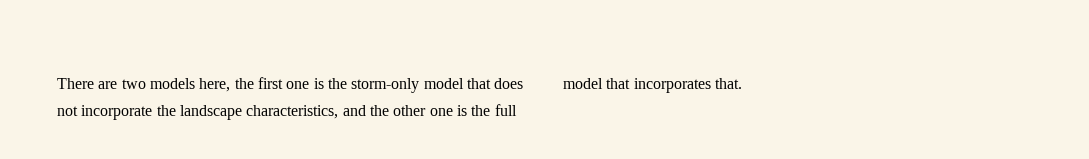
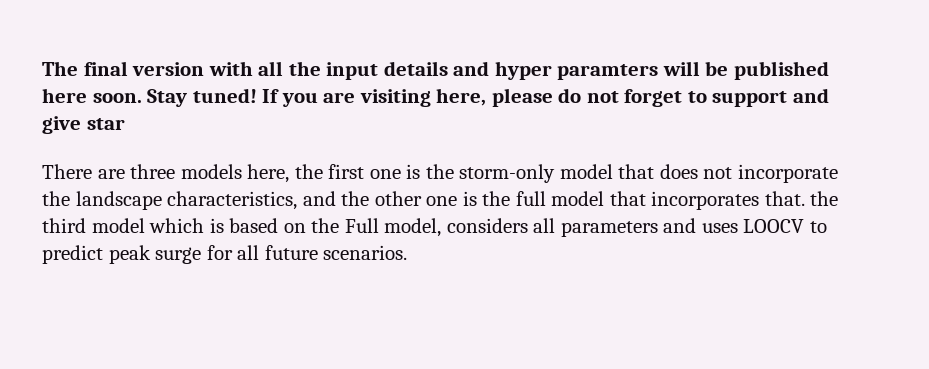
+ The final version with all the input details and hyper paramters will be published here soon. Stay tuned! If you are visiting here, please do not forget to support and give star
- There are two models here, the first one is the storm-only model that does not incorporate the landscape characteristics, and the other one is the full model that incorporates that.
+ There are three models here, the first one is the storm-only model that does not incorporate the landscape characteristics, and the other one is the full model that incorporates that. the third model which is based on the Full model, considers all parameters and uses LOOCV to predict peak surge for all future scenarios.

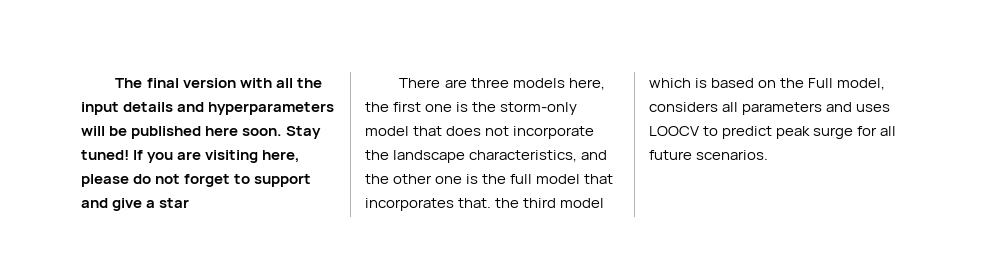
- The final version with all the input details and hyper paramters will be published here soon.
+ The final version with all the input details and hyperparameters will be published here soon.
- If you are visiting here, please do not forget to support and give star
+ If you are visiting here, please do not forget to support and give a star

